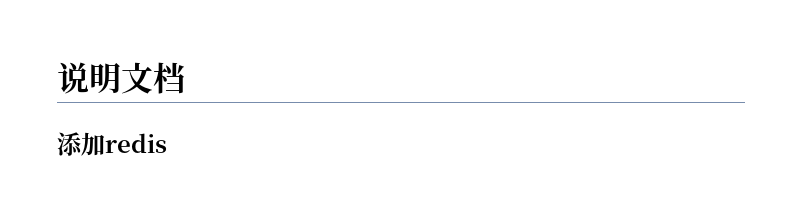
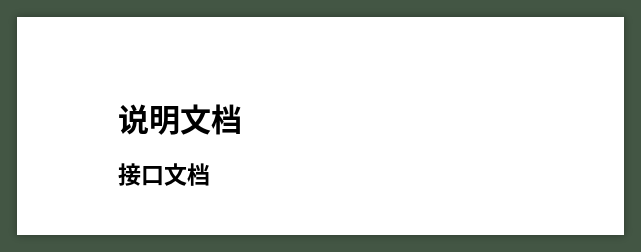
- 添加redis
+ 接口文档

